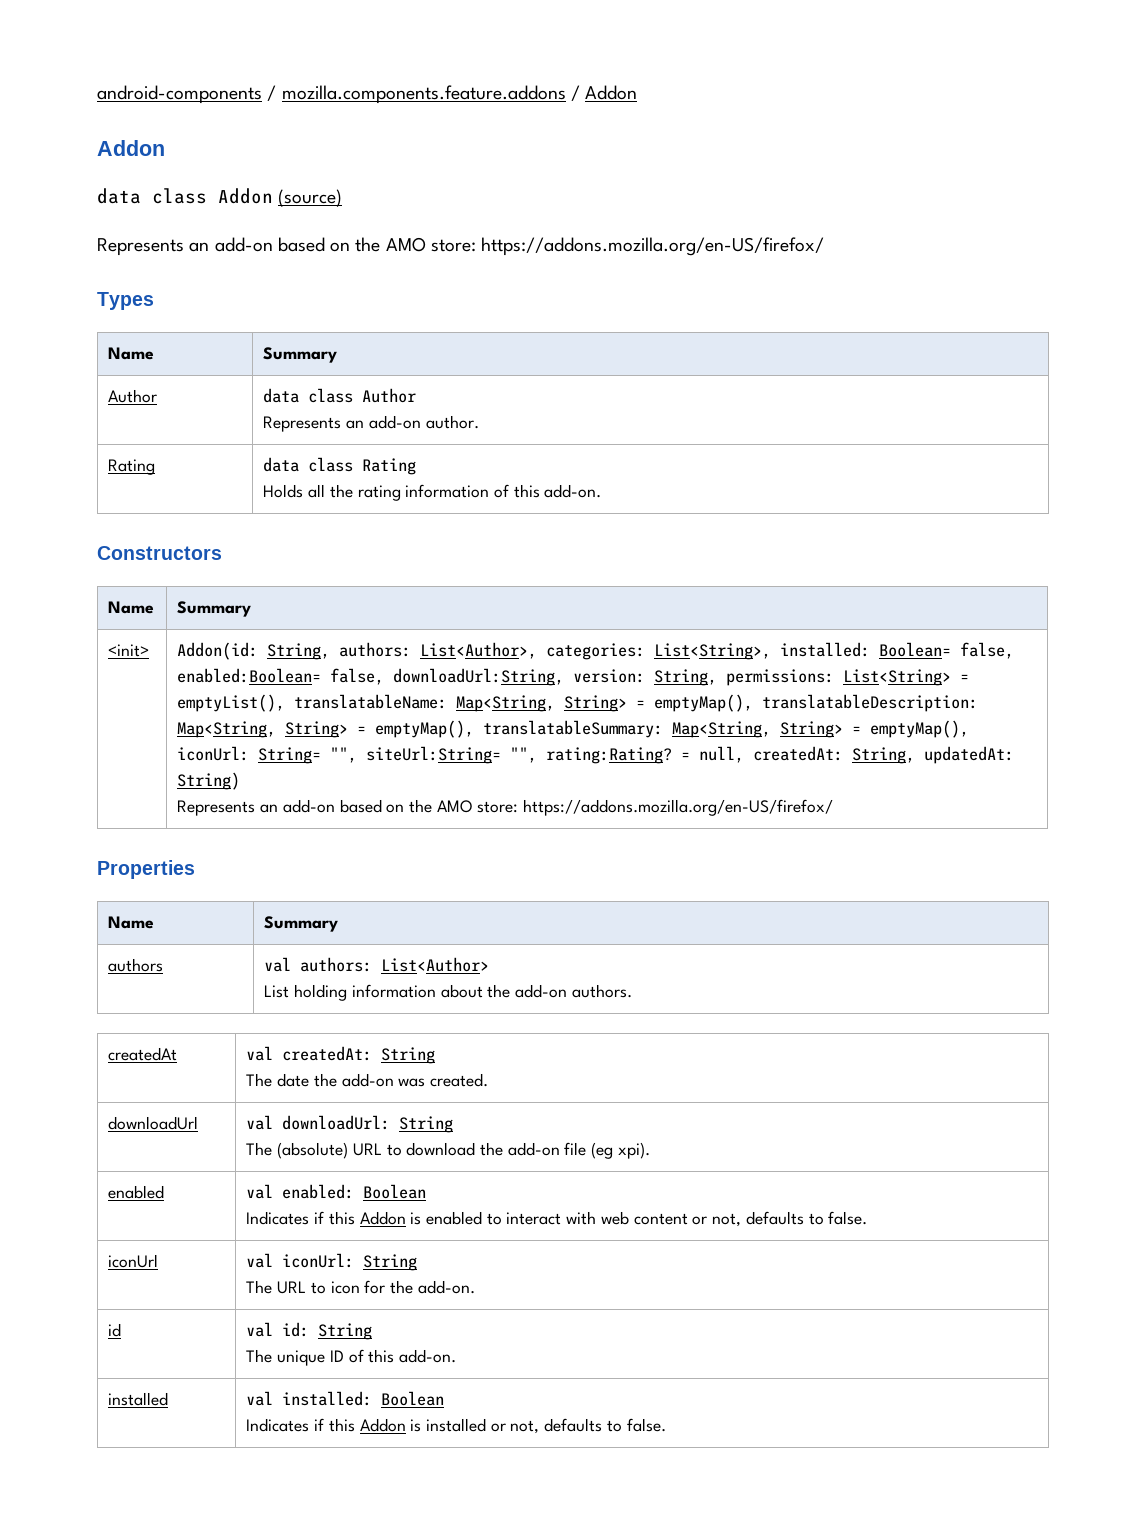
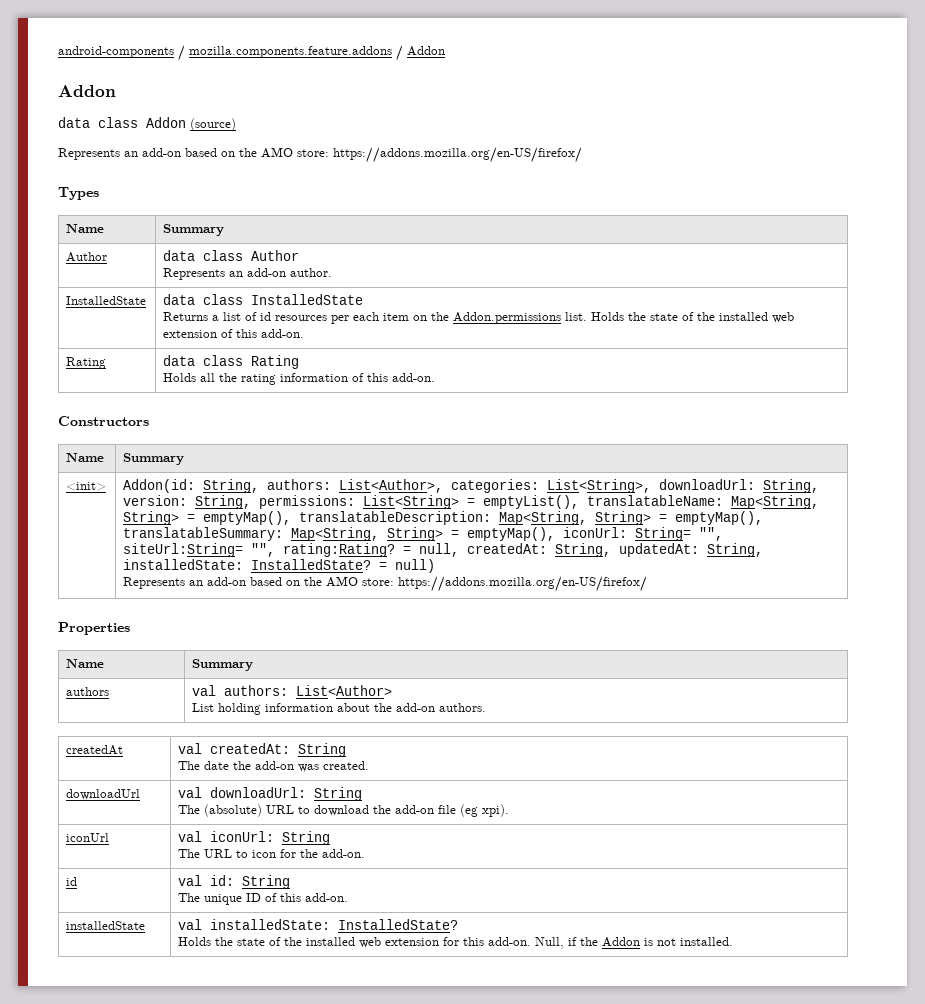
+ InstalledState | data class InstalledState
+ Returns a list of id resources per each item on the Addon.permissions list. Holds the state of the installed web extension of this add-on.
- Addon(id: String, authors: List<Author>, categories: List<String>, installed: Boolean= false, enabled:Boolean= false, downloadUrl:String, version: String, permissions: List<String> = emptyList(), translatableName: Map<String, String> = emptyMap(), translatableDescription: Map<String, String> = emptyMap(), translatableSummary: Map<String, String> = emptyMap(), iconUrl: String= "", siteUrl:String= "", rating:Rating?
+ Addon(id: String, authors: List<Author>, categories: List<String>, downloadUrl: String, version: String, permissions: List<String> = emptyList(), translatableName: Map<String, String> = emptyMap(), translatableDescription: Map<String, String> = emptyMap(), translatableSummary: Map<String, String> = emptyMap(), iconUrl: String= "", siteUrl:String= "", rating:Rating?
- = null, createdAt: String, updatedAt: String)
+ = null, createdAt: String, updatedAt: String, installedState: InstalledState? = null)
- enabled | val enabled: Boolean
- Indicates if this Addon is enabled to interact with web content or not, defaults to false.
- installed | val installed: Boolean
- Indicates if this Addon is installed or not, defaults to false.
+ installedState | val installedState: InstalledState?
+ Holds the state of the installed web extension for this add-on. Null, if the Addon is not installed.

